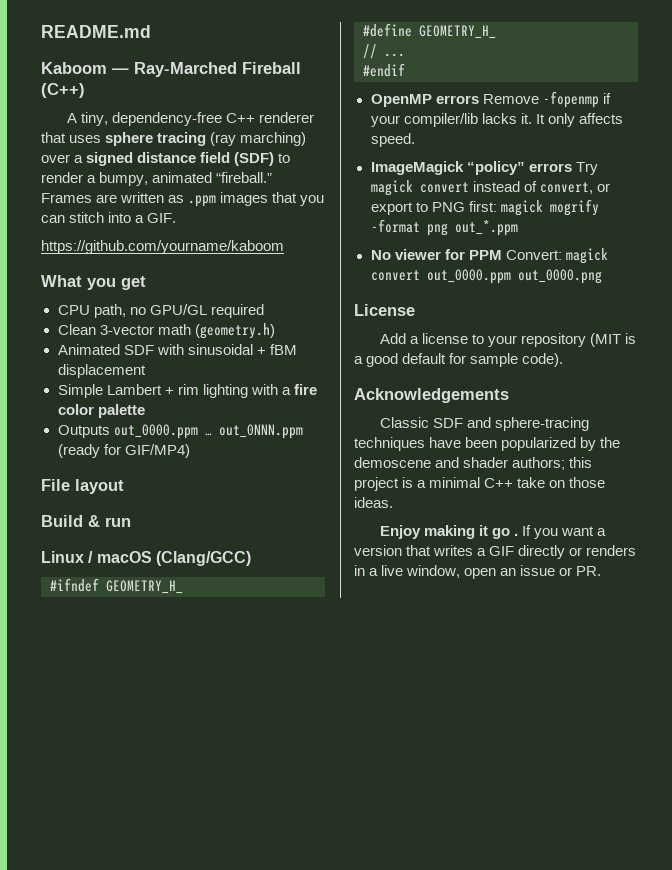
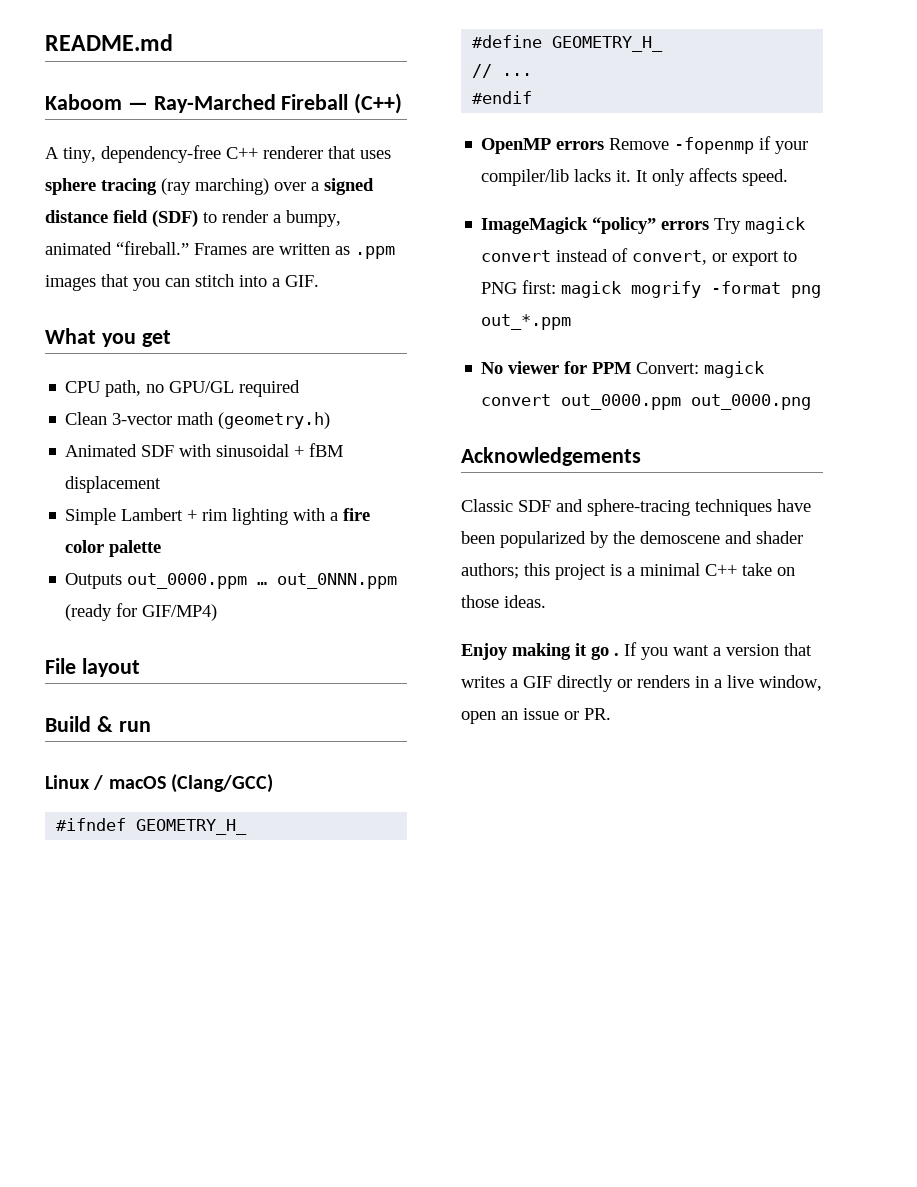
- https://github.com/yourname/kaboom
- License
- Add a license to your repository (MIT is a good default for sample code).

